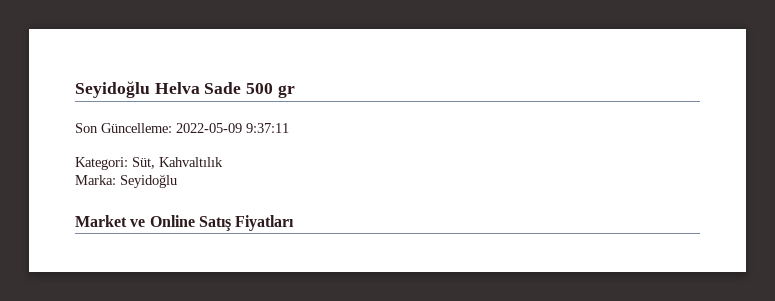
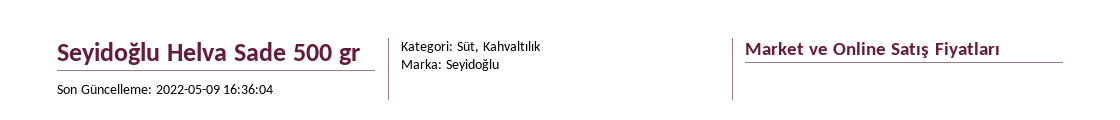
- Son Güncelleme: 2022-05-09 9:37:11
+ Son Güncelleme: 2022-05-09 16:36:04

